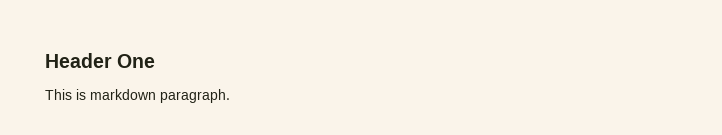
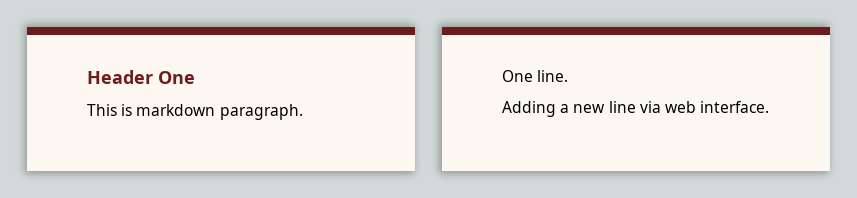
+ One line.
+ Adding a new line via web interface.

